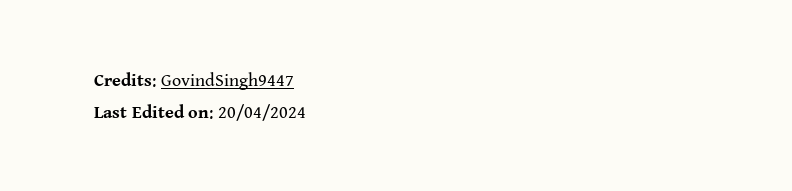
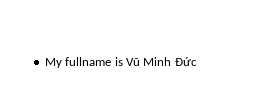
- Credits: GovindSingh9447
- Last Edited on: 20/04/2024
+ My fullname is Vũ Minh Đức

